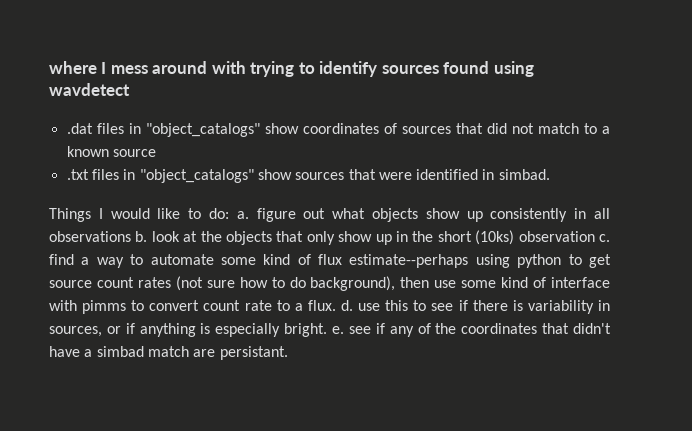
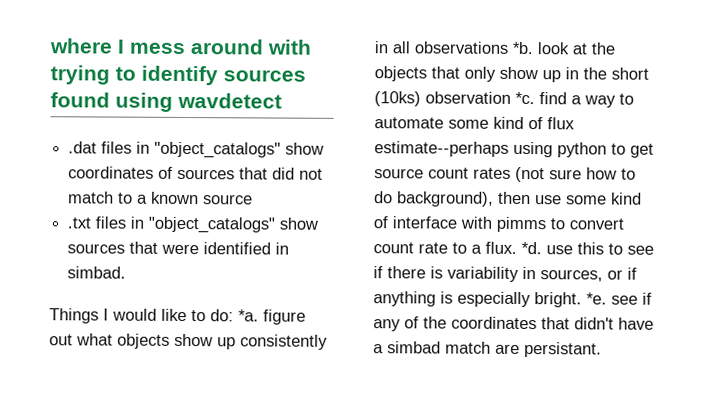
- a. figure out what objects show up consistently in all observations b. look at the objects that only show up in the short (10ks) observation c. find a way to automate some kind of flux estimate--perhaps using python to get source count rates (not sure how to do background), then use some kind of interface with pimms to convert count rate to a flux. d. use this to see if there is variability in sources, or if anything is especially bright. e. see if any of the coordinates that didn't have a simbad match are persistant.
+ *a. figure out what objects show up consistently in all observations *b. look at the objects that only show up in the short (10ks) observation *c. find a way to automate some kind of flux estimate--perhaps using python to get source count rates (not sure how to do background), then use some kind of interface with pimms to convert count rate to a flux. *d. use this to see if there is variability in sources, or if anything is especially bright. *e. see if any of the coordinates that didn't have a simbad match are persistant.

